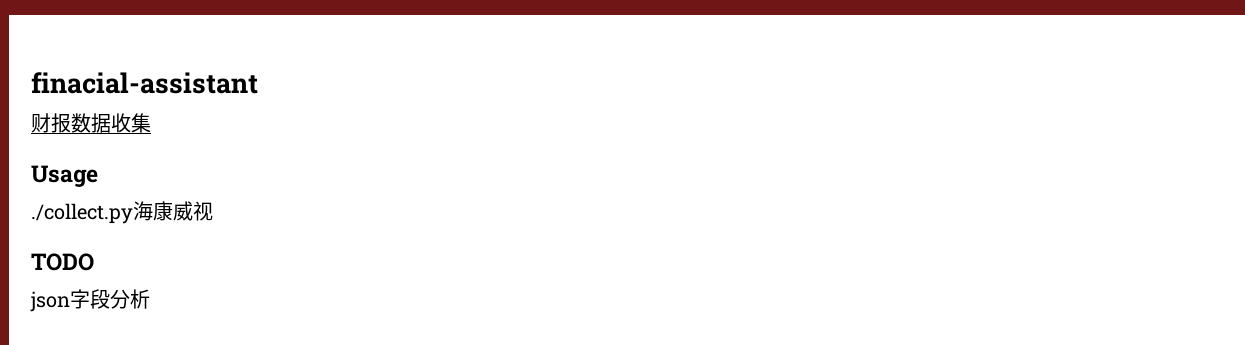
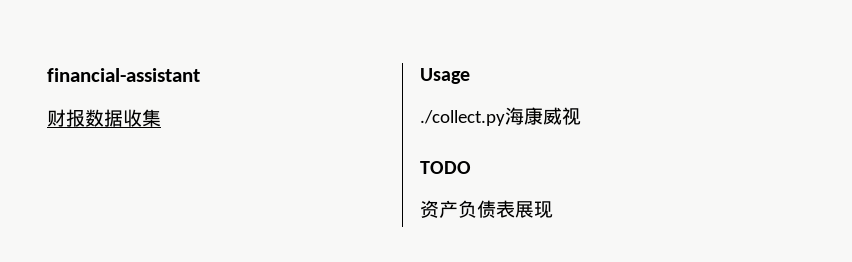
- finacial-assistant
+ financial-assistant
- json字段分析
+ 资产负债表展现

